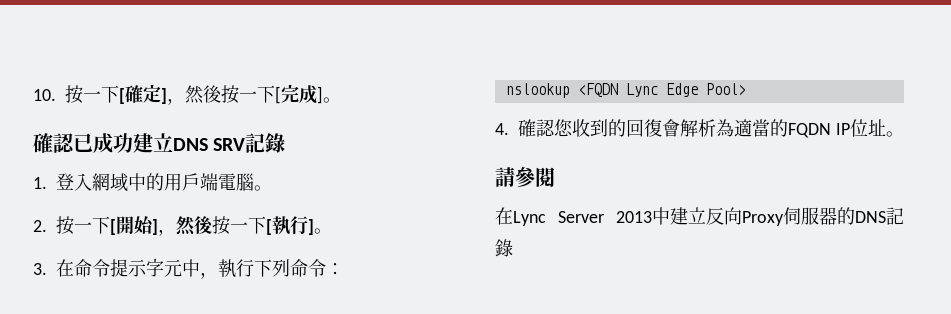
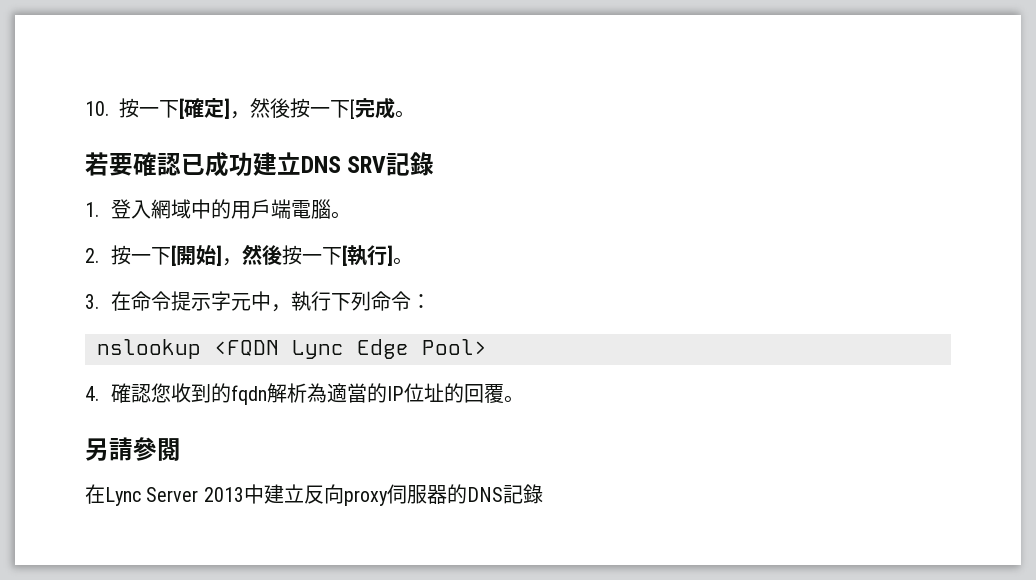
- 10.按一下[確定]，然後按一下[完成]。
- 確認已成功建立DNS SRV記錄
+ 10.按一下[確定]，然後按一下[完成。
+ 若要確認已成功建立DNS SRV記錄
- 4.確認您收到的回復會解析為適當的FQDN IP位址。
- 請參閱
+ 4.確認您收到的fqdn解析為適當的IP位址的回覆。
+ 另請參閱
- 在Lync Server 2013中建立反向Proxy伺服器的DNS記錄
+ 在Lync Server 2013中建立反向proxy伺服器的DNS記錄

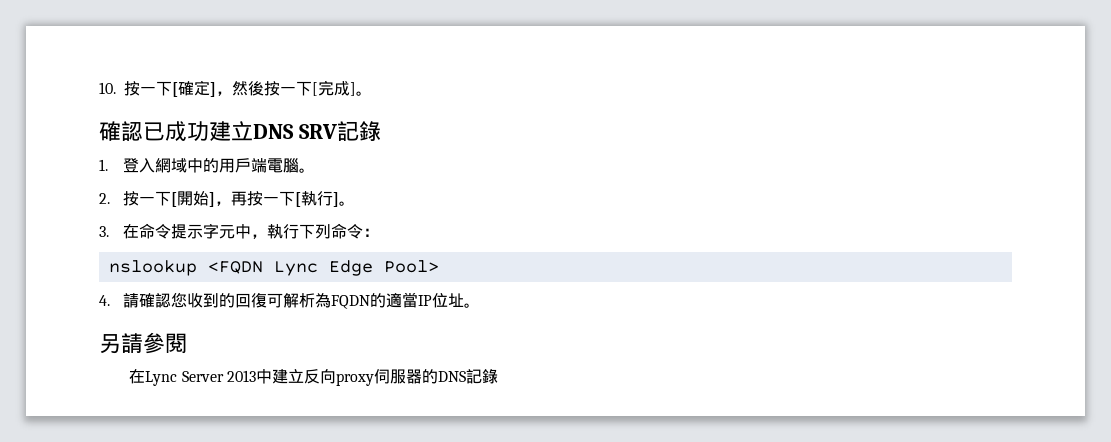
- 10.按一下[確定]，然後按一下[完成。
- 若要確認已成功建立DNS SRV記錄
+ 10.按一下[確定]，然後按一下[完成]。
+ 確認已成功建立DNS SRV記錄
- 2.按一下[開始]，然後按一下[執行]。
+ 2.按一下[開始]，再按一下[執行]。
- 4.確認您收到的fqdn解析為適當的IP位址的回覆。
+ 4.請確認您收到的回復可解析為FQDN的適當IP位址。

